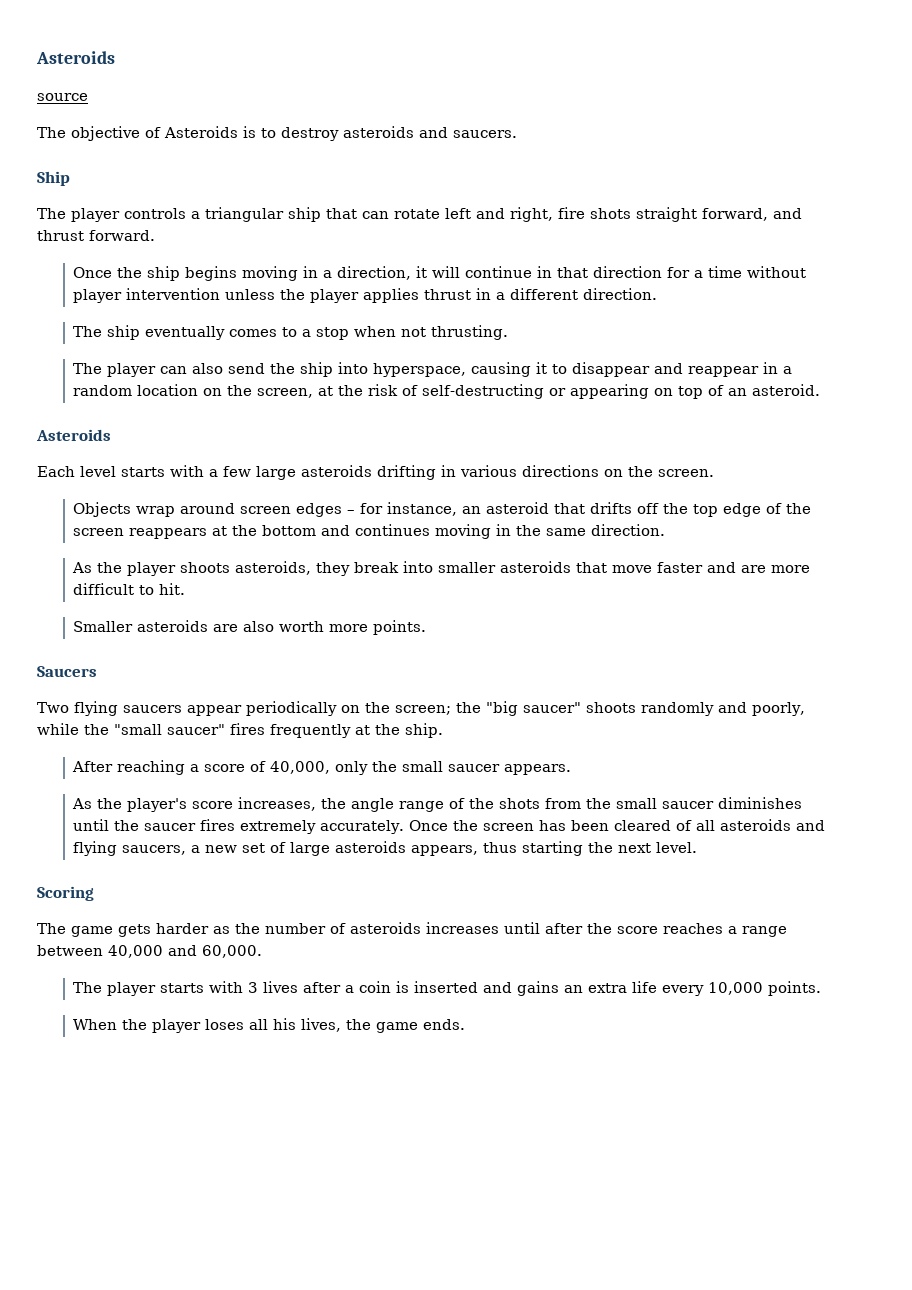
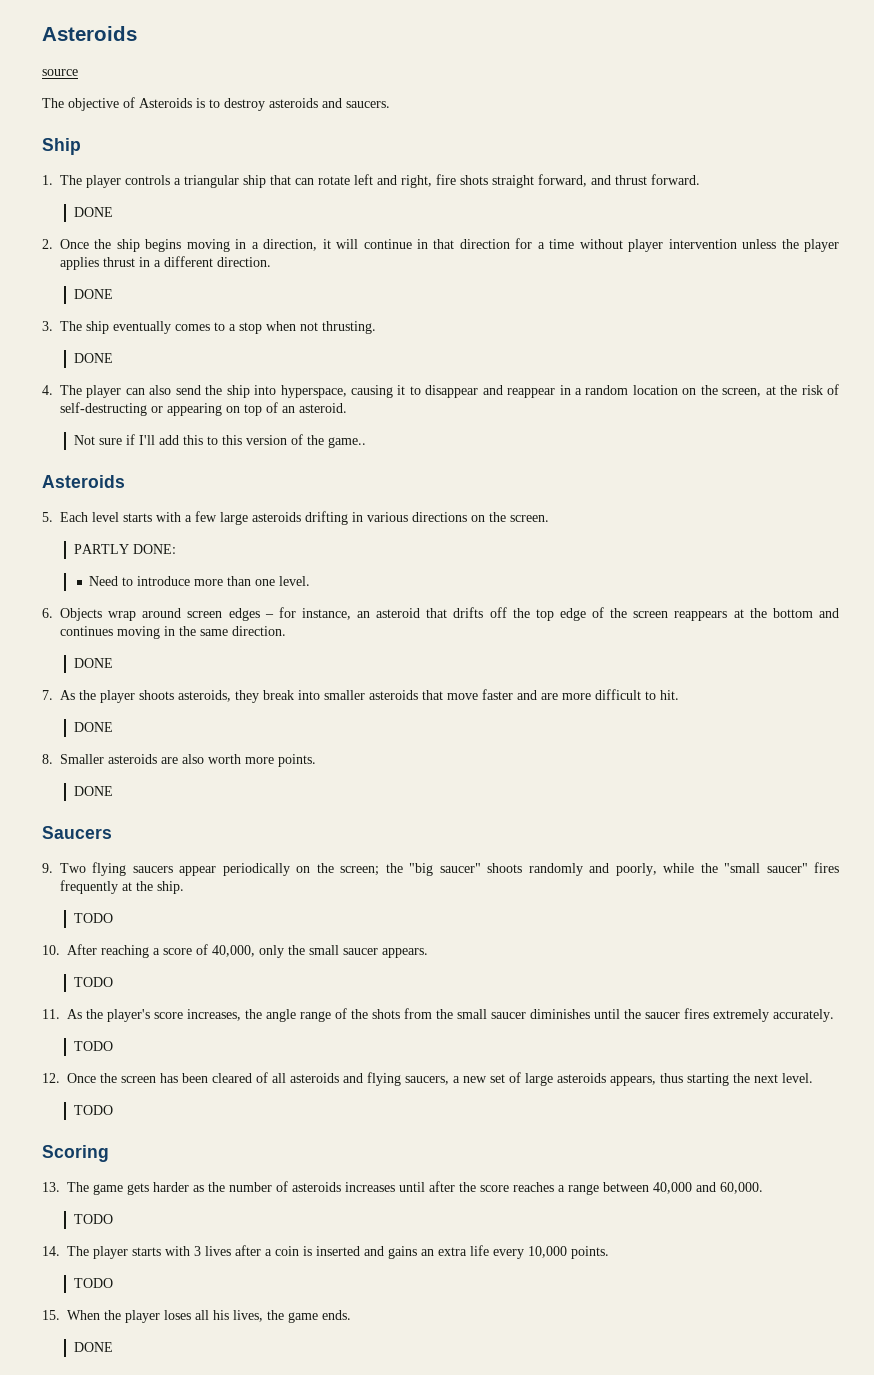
- The player controls a triangular ship that can rotate left and right, fire shots straight forward, and thrust forward.
- Once the ship begins moving in a direction, it will continue in that direction for a time without player intervention unless the player applies thrust in a different direction.
- The ship eventually comes to a stop when not thrusting.
- The player can also send the ship into hyperspace, causing it to disappear and reappear in a random location on the screen, at the risk of self-destructing or appearing on top of an asteroid.
+ 1. The player controls a triangular ship that can rotate left and right, fire shots straight forward, and thrust forward.
+ DONE
+ 2. Once the ship begins moving in a direction, it will continue in that direction for a time without player intervention unless the player applies thrust in a different direction.
+ DONE
+ 3. The ship eventually comes to a stop when not thrusting.
+ DONE
+ 4. The player can also send the ship into hyperspace, causing it to disappear and reappear in a random location on the screen, at the risk of self-destructing or appearing on top of an asteroid.
+ Not sure if I'll add this to this version of the game..
  Asteroids
- Each level starts with a few large asteroids drifting in various directions on the screen.
+ 5. Each level starts with a few large asteroids drifting in various directions on the screen.
- Objects wrap around screen edges – for instance, an asteroid that drifts off the top edge of the screen reappears at the bottom and continues moving in the same direction.
- As the player shoots asteroids, they break into smaller asteroids that move faster and are more difficult to hit.
- Smaller asteroids are also worth more points.
+ PARTLY DONE:
+ Need to introduce more than one level.
+ 6. Objects wrap around screen edges – for instance, an asteroid that drifts off the top edge of the screen reappears at the bottom and continues moving in the same direction.
+ DONE
+ 7. As the player shoots asteroids, they break into smaller asteroids that move faster and are more difficult to hit.
+ DONE
+ 8. Smaller asteroids are also worth more points.
+ DONE
- Two flying saucers appear periodically on the screen; the "big saucer" shoots randomly and poorly, while the "small saucer" fires frequently at the ship.
- After reaching a score of 40,000, only the small saucer appears.
- As the player's score increases, the angle range of the shots from the small saucer diminishes until the saucer fires extremely accurately. Once the screen has been cleared of all asteroids and flying saucers, a new set of large asteroids appears, thus starting the next level.
+ 9. Two flying saucers appear periodically on the screen; the "big saucer" shoots randomly and poorly, while the "small saucer" fires frequently at the ship.
+ TODO
+ 10. After reaching a score of 40,000, only the small saucer appears.
+ TODO
+ 11. As the player's score increases, the angle range of the shots from the small saucer diminishes until the saucer fires extremely accurately.
+ TODO
+ 12. Once the screen has been cleared of all asteroids and flying saucers, a new set of large asteroids appears, thus starting the next level.
+ TODO
- The game gets harder as the number of asteroids increases until after the score reaches a range between 40,000 and 60,000.
- The player starts with 3 lives after a coin is inserted and gains an extra life every 10,000 points.
- When the player loses all his lives, the game ends.
+ 13. The game gets harder as the number of asteroids increases until after the score reaches a range between 40,000 and 60,000.
+ TODO
+ 14. The player starts with 3 lives after a coin is inserted and gains an extra life every 10,000 points.
+ TODO
+ 15. When the player loses all his lives, the game ends.
+ DONE

